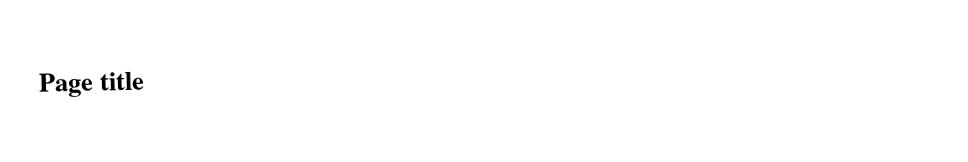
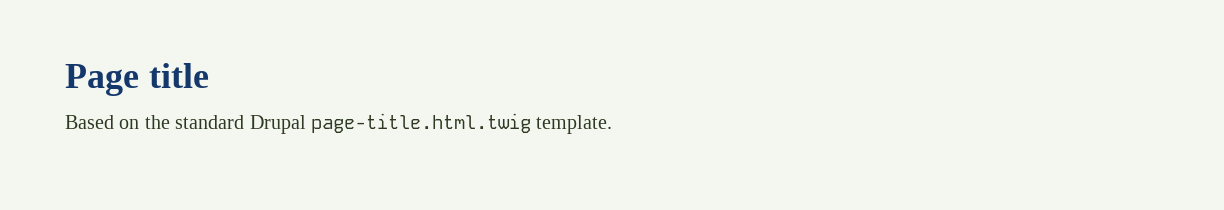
+ Based on the standard Drupal page-title.html.twig template.

